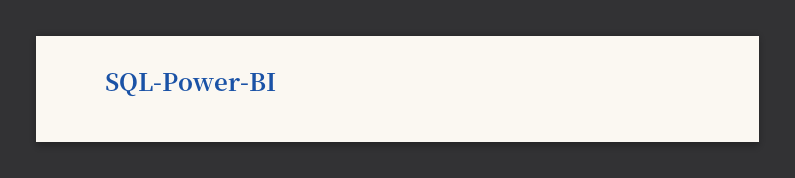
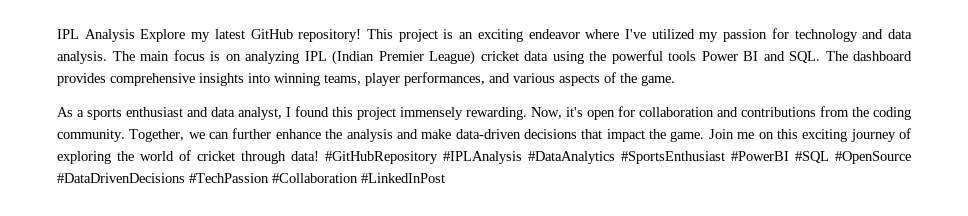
- SQL-Power-BI
+ IPL Analysis Explore my latest GitHub repository! This project is an exciting endeavor where I've utilized my passion for technology and data analysis. The main focus is on analyzing IPL (Indian Premier League) cricket data using the powerful tools Power BI and SQL. The dashboard provides comprehensive insights into winning teams, player performances, and various aspects of the game.
+ As a sports enthusiast and data analyst, I found this project immensely rewarding. Now, it's open for collaboration and contributions from the coding community. Together, we can further enhance the analysis and make data-driven decisions that impact the game. Join me on this exciting journey of exploring the world of cricket through data! #GitHubRepository #IPLAnalysis #DataAnalytics #SportsEnthusiast #PowerBI #SQL #OpenSource #DataDrivenDecisions #TechPassion #Collaboration #LinkedInPost

